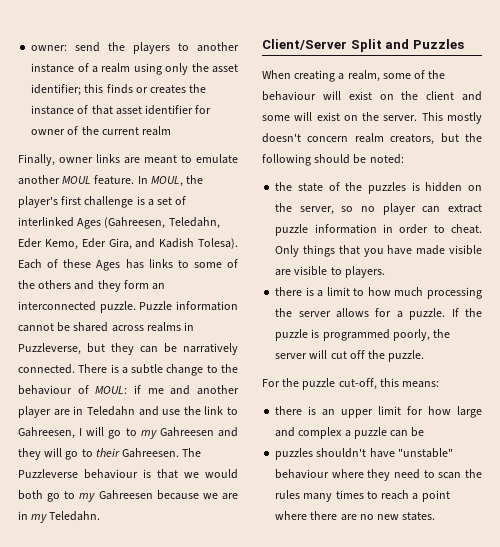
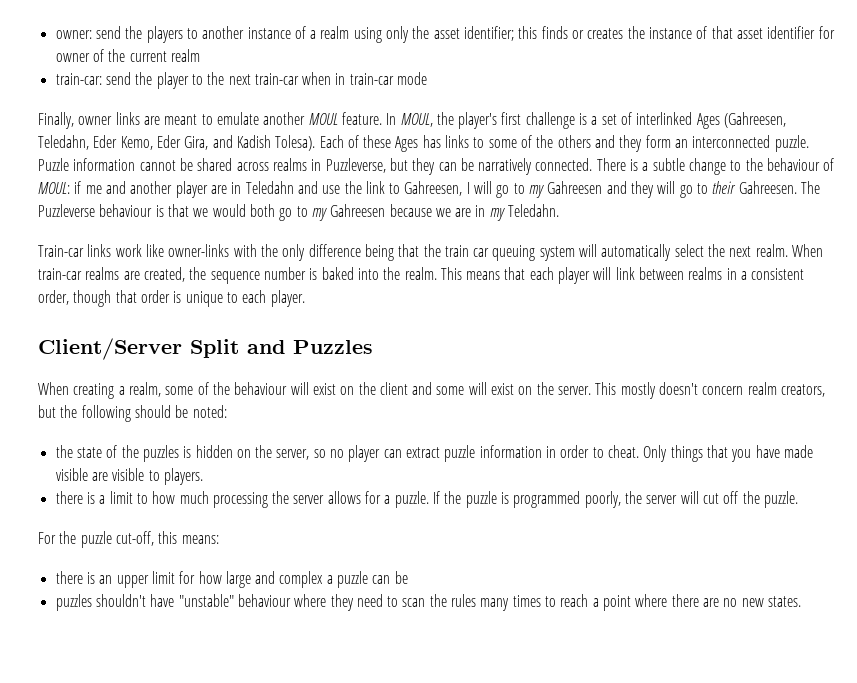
+ train-car: send the player to the next train-car when in train-car mode
+ Train-car links work like owner-links with the only difference being that the train car queuing system will automatically select the next realm. When train-car realms are created, the sequence number is baked into the realm. This means that each player will link between realms in a consistent order, though that order is unique to each player.

